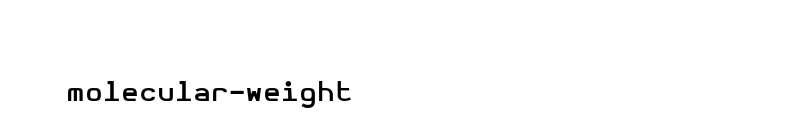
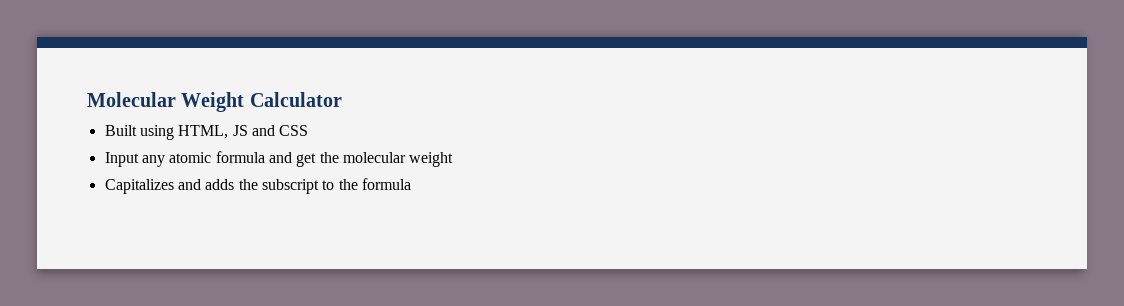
- molecular-weight
+ Molecular Weight Calculator
+ Built using HTML, JS and CSS
+ Input any atomic formula and get the molecular weight
+ Capitalizes and adds the subscript to the formula

